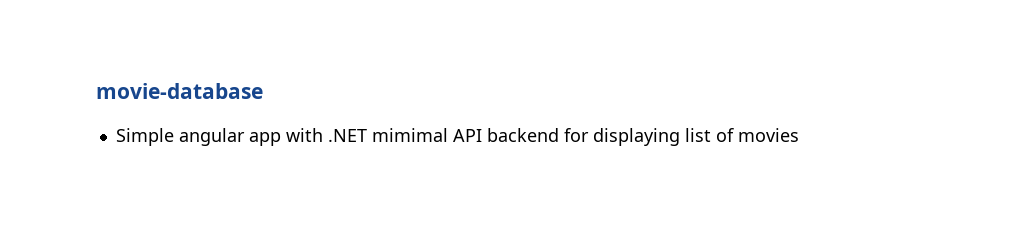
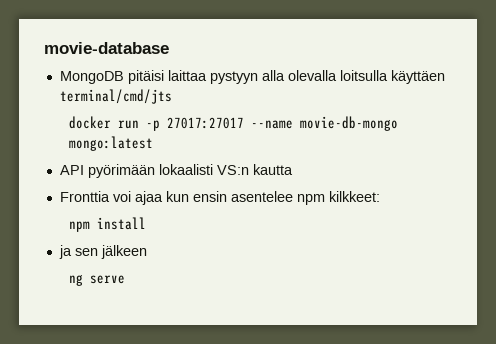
- Simple angular app with .NET mimimal API backend for displaying list of movies
+ MongoDB pitäisi laittaa pystyyn alla olevalla loitsulla käyttäen terminal/cmd/jts
+ docker run -p 27017:27017 --name movie-db-mongo mongo:latest
+ API pyörimään lokaalisti VS:n kautta
+ Fronttia voi ajaa kun ensin asentelee npm kilkkeet:
+ npm install
+ ja sen jälkeen
+ ng serve

